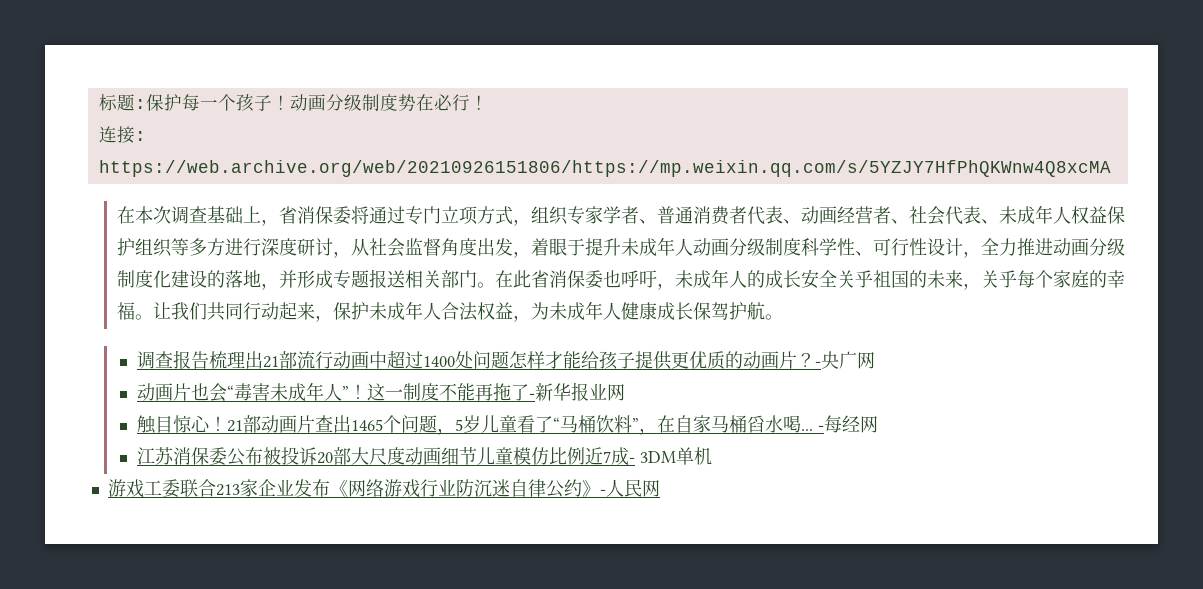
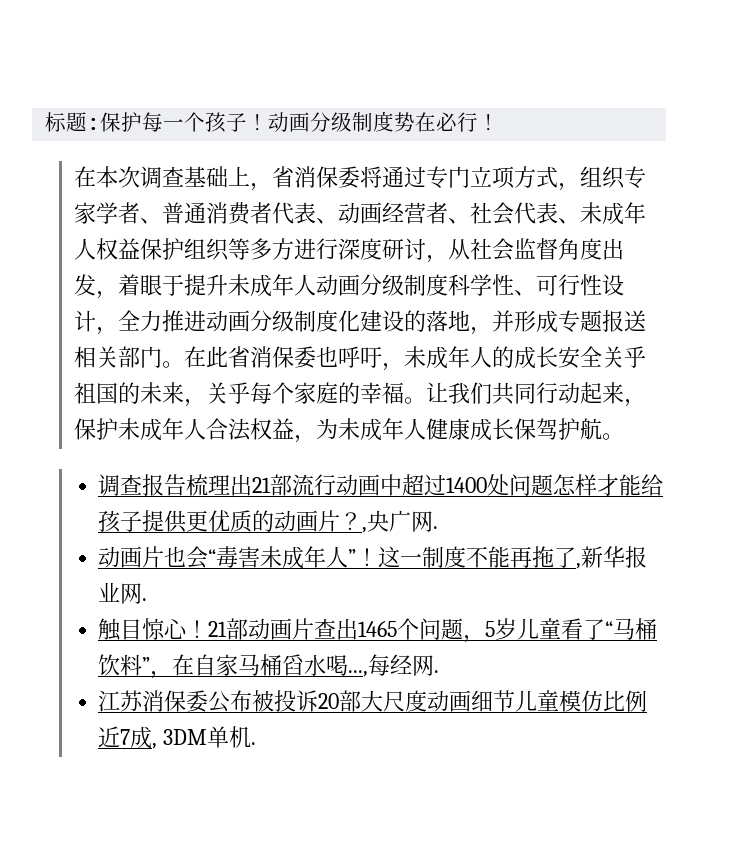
- 连接: https://web.archive.org/web/20210926151806/https://mp.weixin.qq.com/s/5YZJY7HfPhQKWnw4Q8xcMA
- 调查报告梳理出21部流行动画中超过1400处问题怎样才能给孩子提供更优质的动画片？-央广网
+ 调查报告梳理出21部流行动画中超过1400处问题怎样才能给孩子提供更优质的动画片？,央广网.
- 这一制度不能再拖了-新华报业网
+ 这一制度不能再拖了,新华报业网.
- 21部动画片查出1465个问题，5岁儿童看了“马桶饮料”，在自家马桶舀水喝... -每经网
+ 21部动画片查出1465个问题，5岁儿童看了“马桶饮料”，在自家马桶舀水喝...,每经网.
- 江苏消保委公布被投诉20部大尺度动画细节儿童模仿比例近7成- 3DM单机
- 游戏工委联合213家企业发布《网络游戏行业防沉迷自律公约》-人民网
+ 江苏消保委公布被投诉20部大尺度动画细节儿童模仿比例近7成, 3DM单机.

